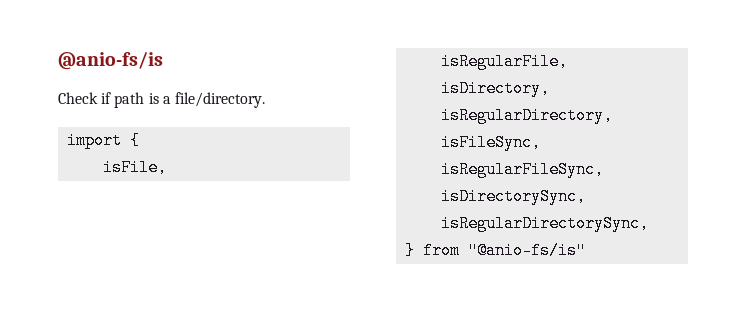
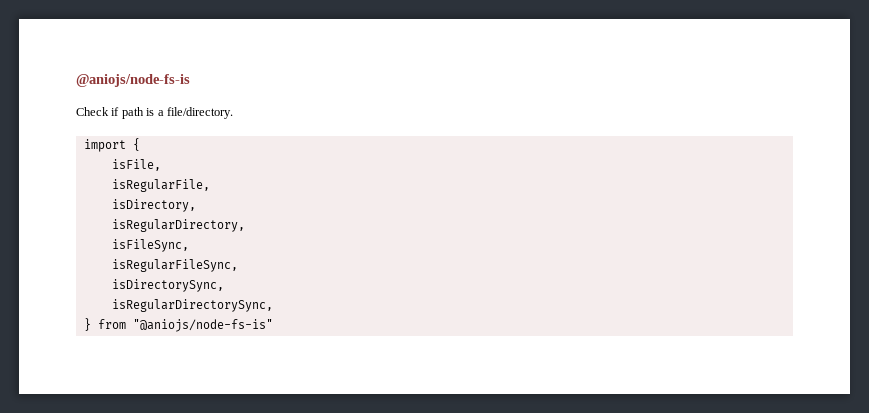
- @anio-fs/is
+ @aniojs/node-fs-is
- } from "@anio-fs/is"
+ } from "@aniojs/node-fs-is"

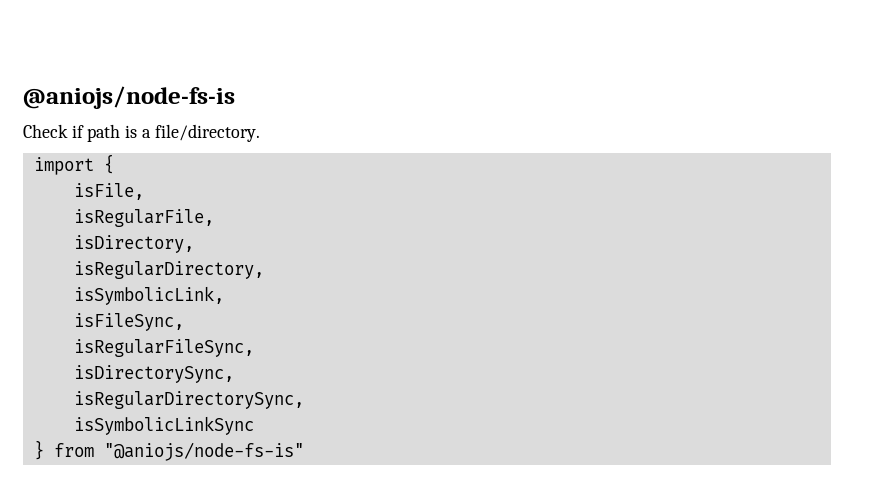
+ isSymbolicLink,
+ isSymbolicLinkSync

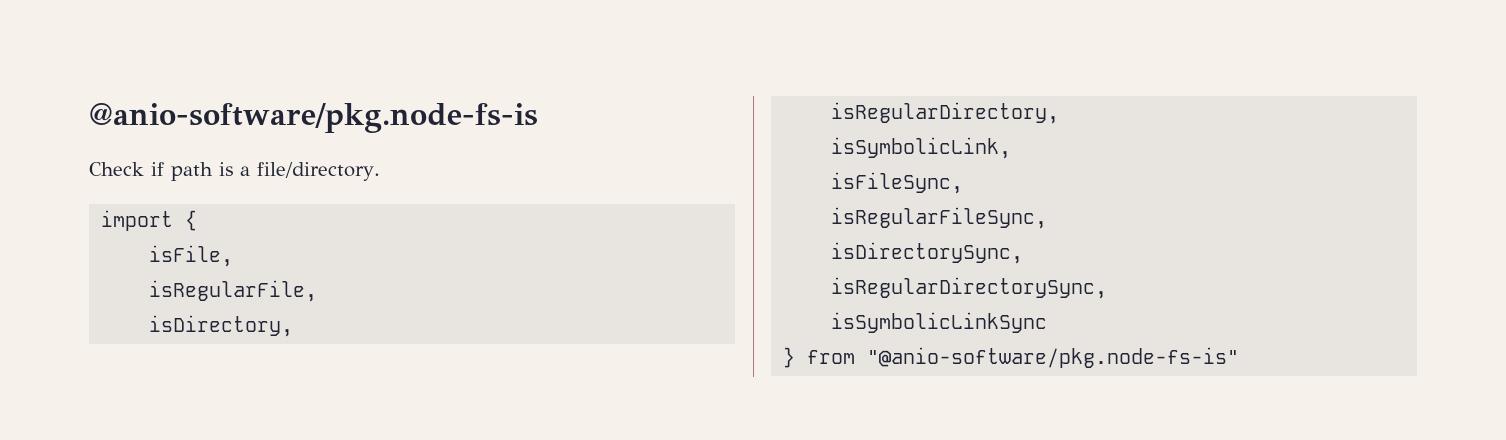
- @aniojs/node-fs-is
+ @anio-software/pkg.node-fs-is
- } from "@aniojs/node-fs-is"
+ } from "@anio-software/pkg.node-fs-is"

